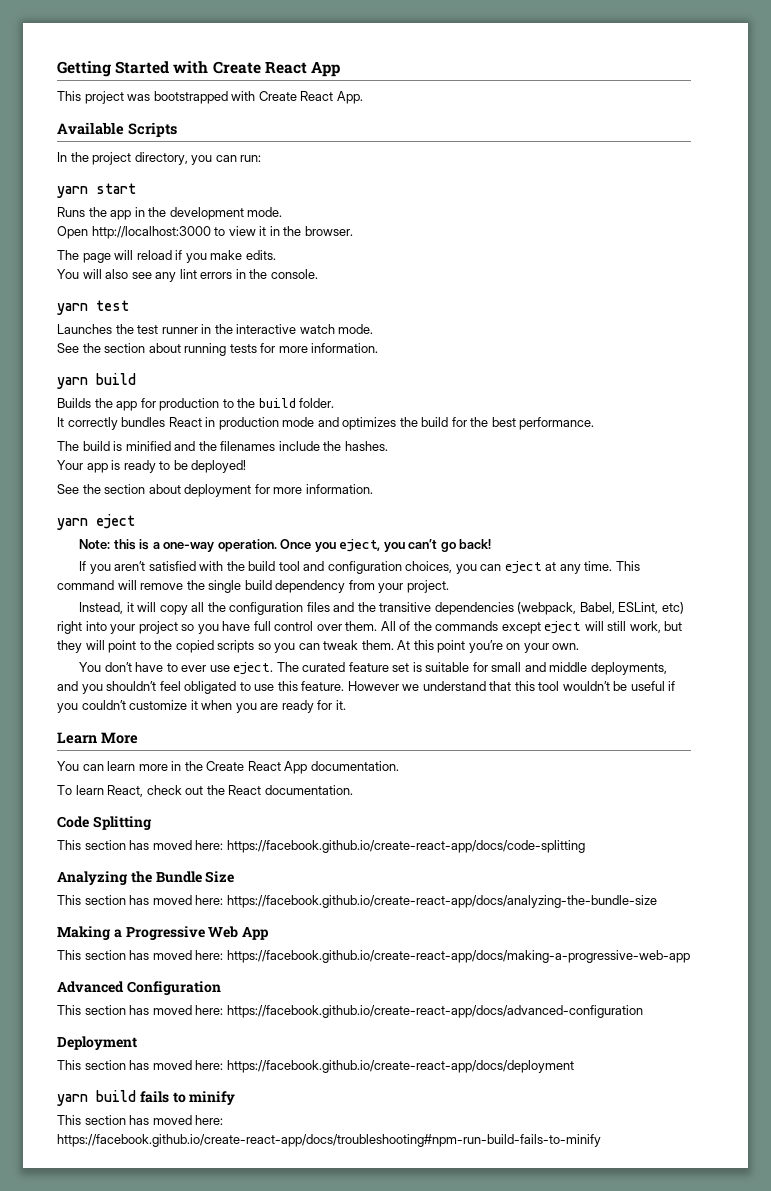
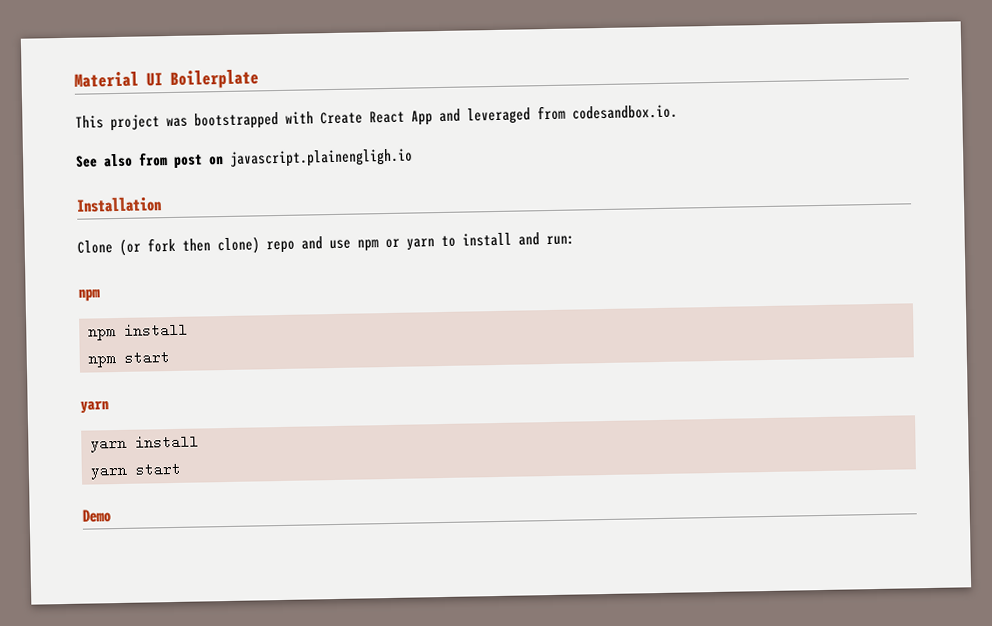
- Getting Started with Create React App
+ Material UI Boilerplate
- This project was bootstrapped with Create React App.
- Available Scripts
- In the project directory, you can run:
+ This project was bootstrapped with Create React App and leveraged from codesandbox.io.
+ See also from post on javascript.plainengligh.io
+ Installation
+ Clone (or fork then clone) repo and use npm or yarn to install and run:
+ npm
+ npm install
+ npm start
+ yarn
+ yarn install
  yarn start
- Runs the app in the development mode.
- Open http://localhost:3000 to view it in the browser.
- The page will reload if you make edits.
- You will also see any lint errors in the console.
- yarn test
- Launches the test runner in the interactive watch mode.
- See the section about running tests for more information.
- yarn build
- Builds the app for production to the build folder.
- It correctly bundles React in production mode and optimizes the build for the best performance.
- The build is minified and the filenames include the hashes.
- Your app is ready to be deployed!
- See the section about deployment for more information.
- yarn eject
- Note: this is a one-way operation. Once you eject, you can’t go back!
- If you aren’t satisfied with the build tool and configuration choices, you can eject at any time. This command will remove the single build dependency from your project.
- Instead, it will copy all the configuration files and the transitive dependencies (webpack, Babel, ESLint, etc) right into your project so you have full control over them. All of the commands except eject will still work, but they will point to the copied scripts so you can tweak them. At this point you’re on your own.
- You don’t have to ever use eject. The curated feature set is suitable for small and middle deployments, and you shouldn’t feel obligated to use this feature. However we understand that this tool wouldn’t be useful if you couldn’t customize it when you are ready for it.
- Learn More
- You can learn more in the Create React App documentation.
- To learn React, check out the React documentation.
- Code Splitting
- This section has moved here: https://facebook.github.io/create-react-app/docs/code-splitting
- Analyzing the Bundle Size
- This section has moved here: https://facebook.github.io/create-react-app/docs/analyzing-the-bundle-size
- Making a Progressive Web App
- This section has moved here: https://facebook.github.io/create-react-app/docs/making-a-progressive-web-app
- Advanced Configuration
- This section has moved here: https://facebook.github.io/create-react-app/docs/advanced-configuration
- Deployment
- This section has moved here: https://facebook.github.io/create-react-app/docs/deployment
- yarn build fails to minify
- This section has moved here: https://facebook.github.io/create-react-app/docs/troubleshooting#npm-run-build-fails-to-minify
+ Demo

